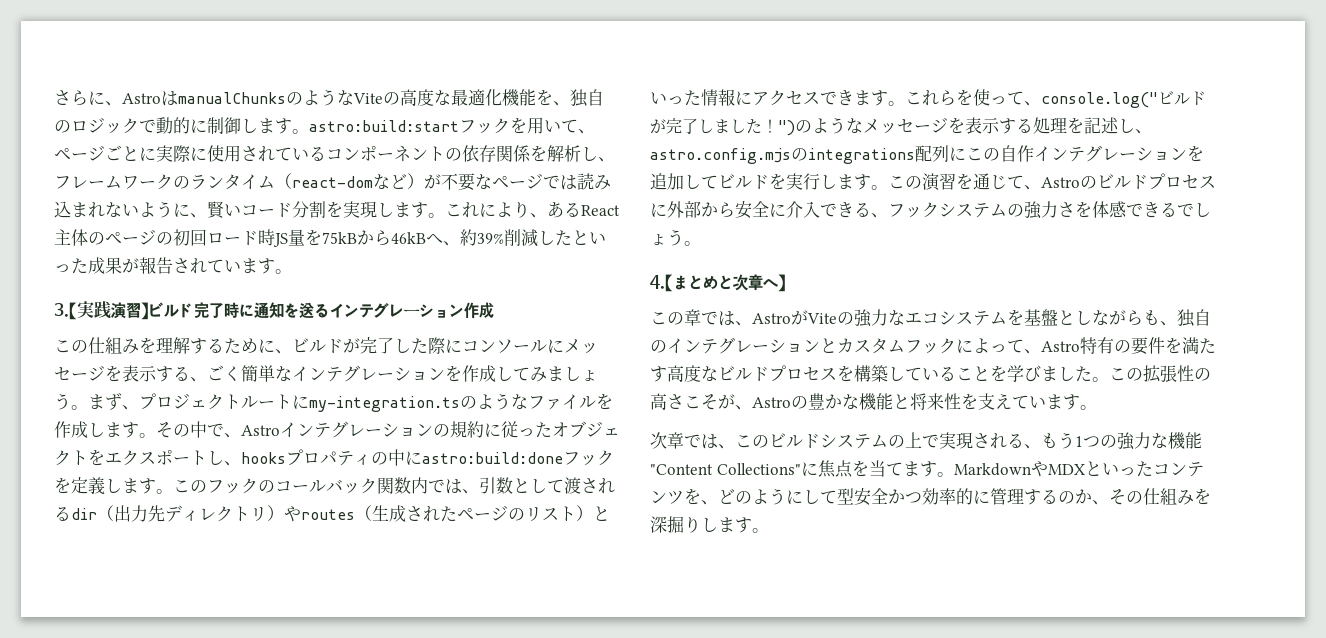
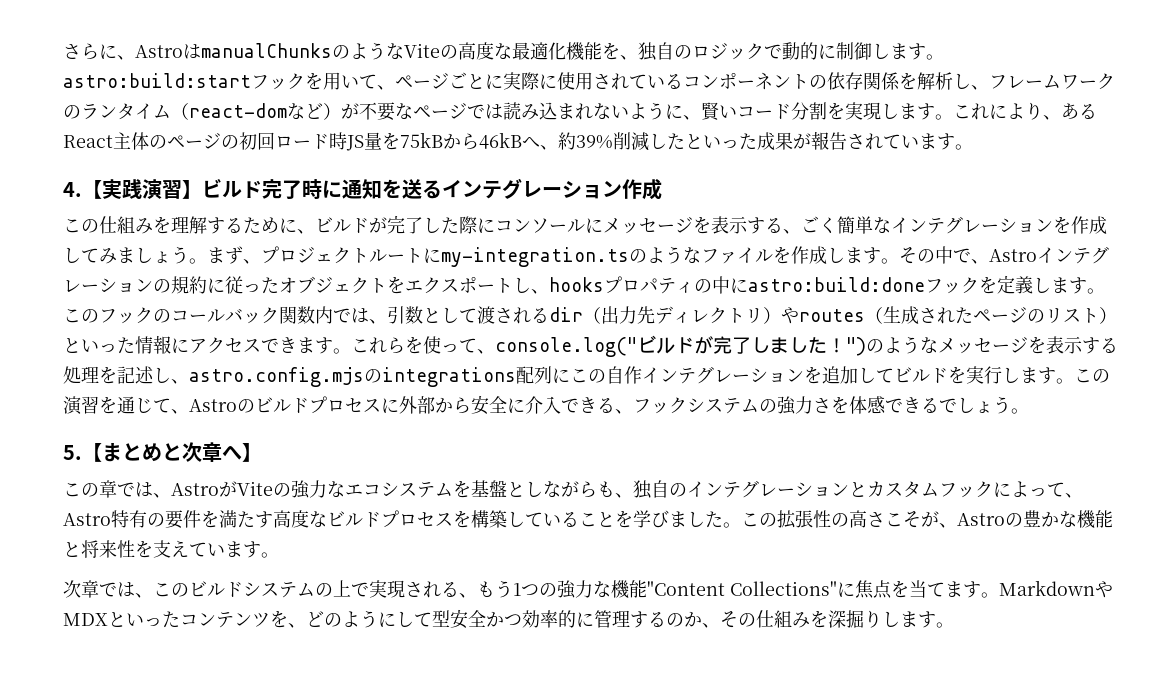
- 3.【実践演習】ビルド完了時に通知を送るインテグレーション作成
+ 4.【実践演習】ビルド完了時に通知を送るインテグレーション作成
- 4.【まとめと次章へ】
+ 5.【まとめと次章へ】

